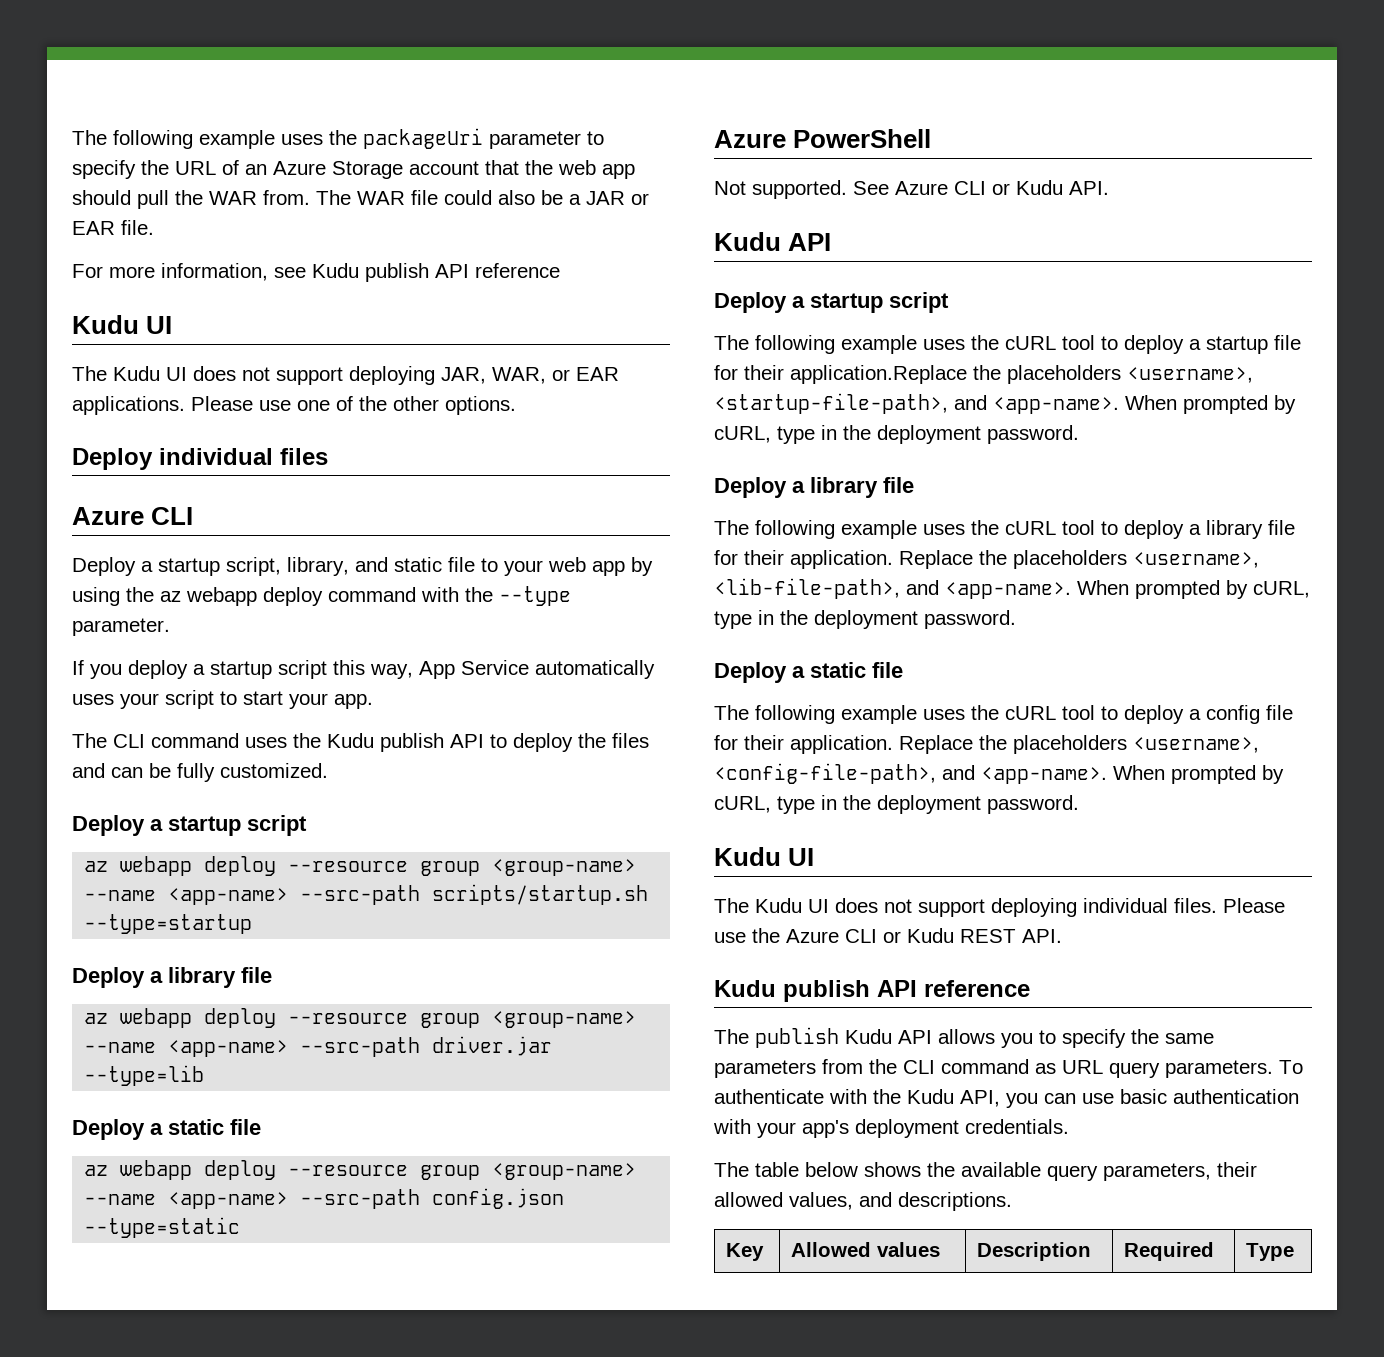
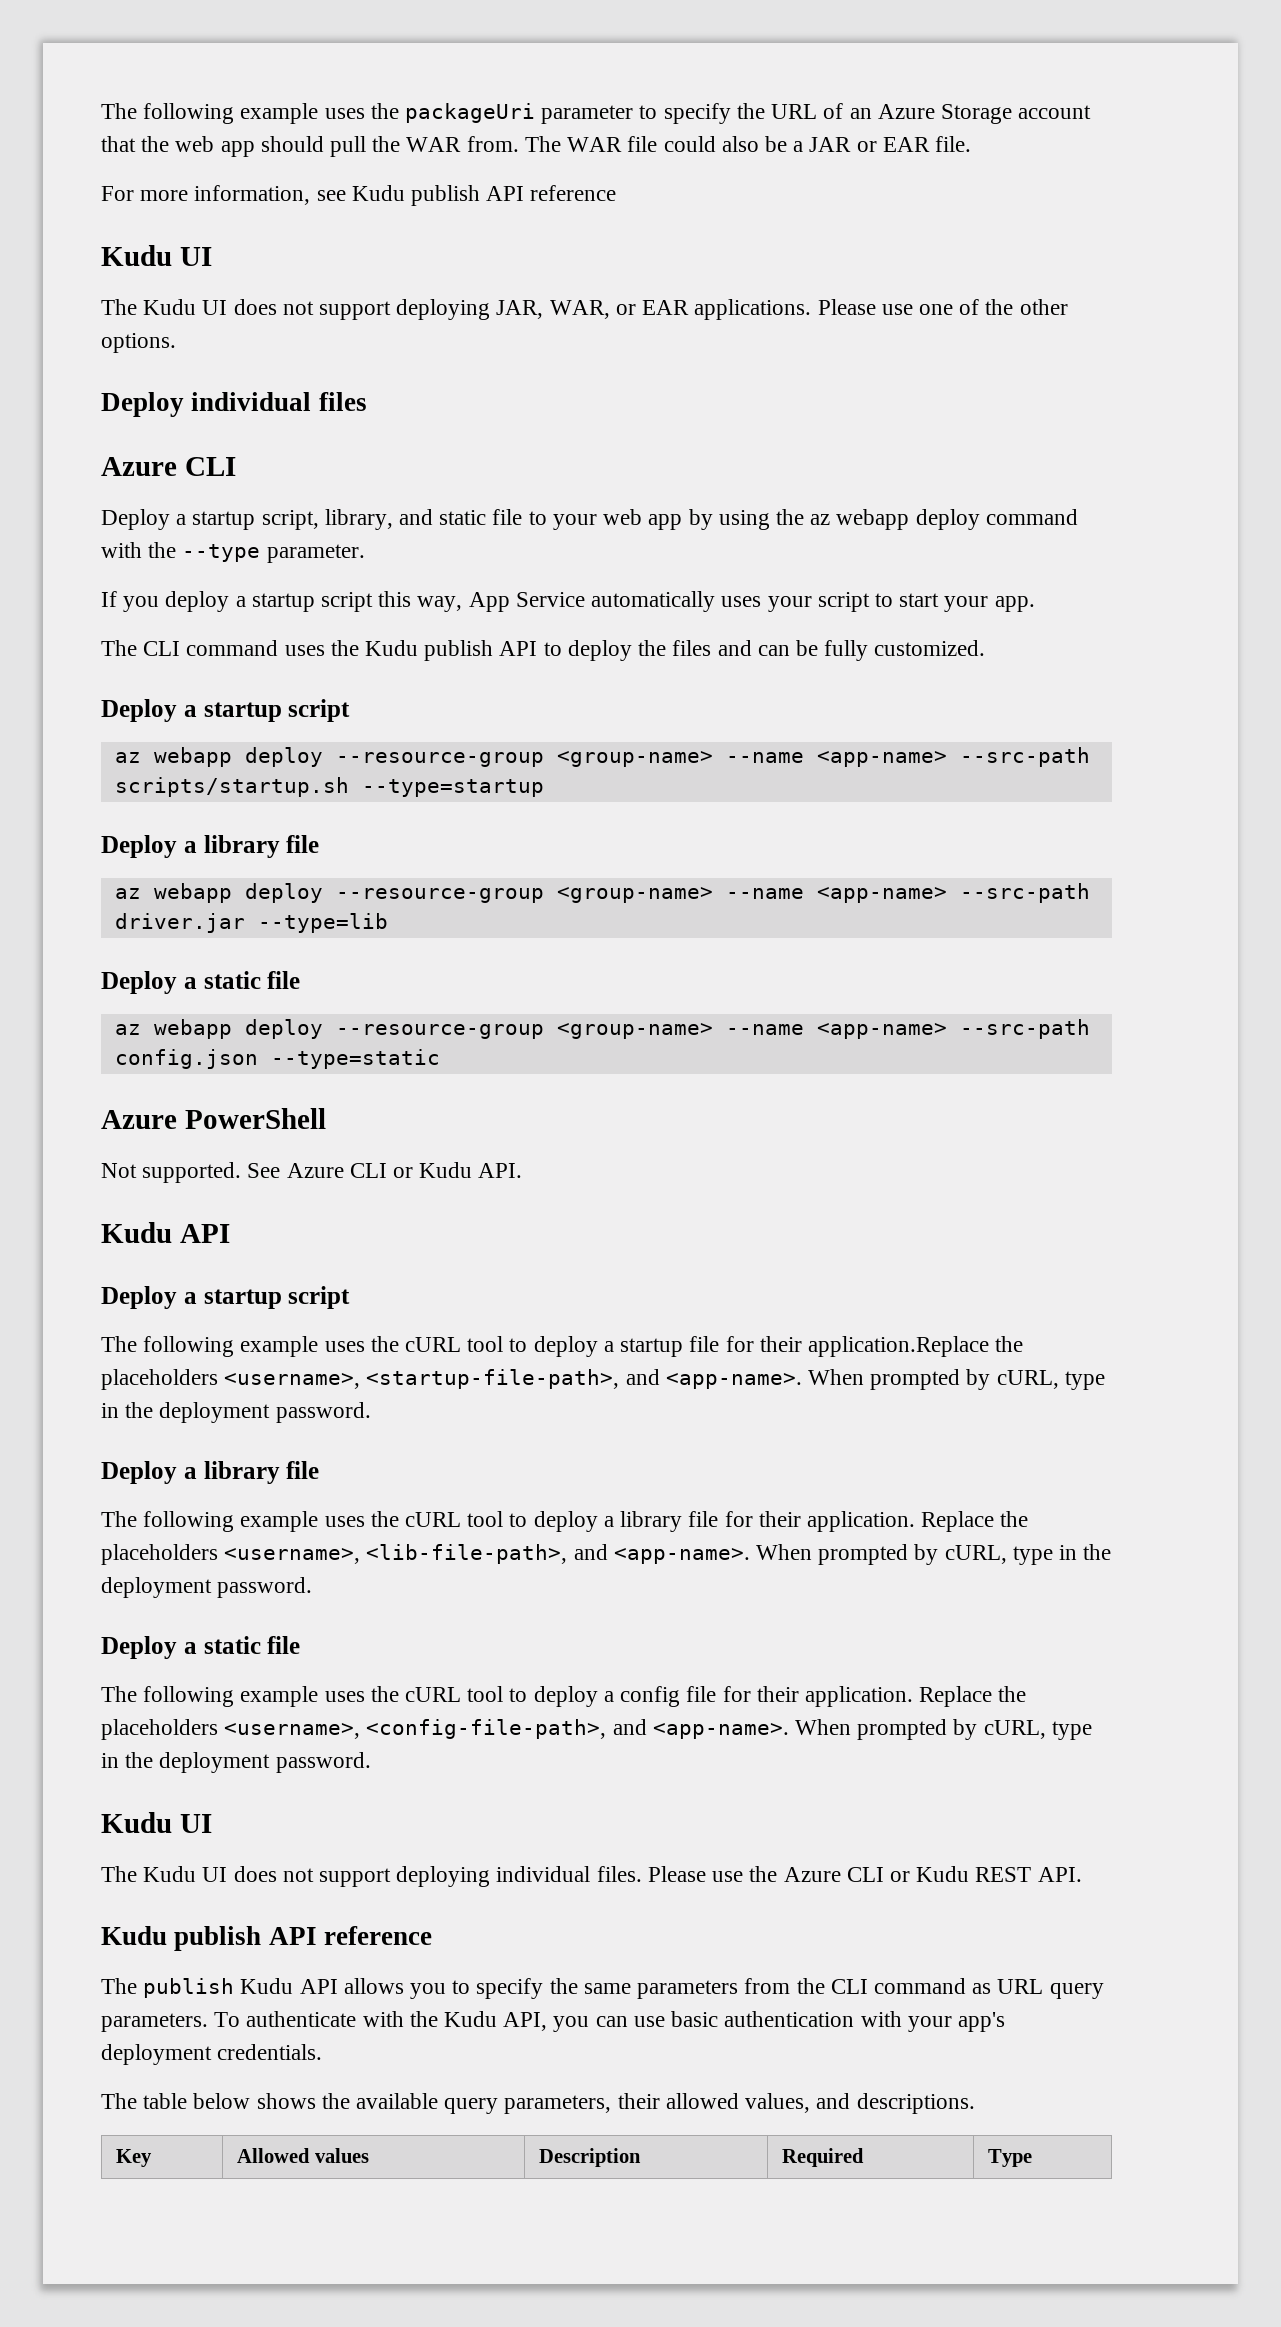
- az webapp deploy --resource group <group-name> --name <app-name> --src-path scripts/startup.sh --type=startup
+ az webapp deploy --resource-group <group-name> --name <app-name> --src-path scripts/startup.sh --type=startup
- az webapp deploy --resource group <group-name> --name <app-name> --src-path driver.jar --type=lib
+ az webapp deploy --resource-group <group-name> --name <app-name> --src-path driver.jar --type=lib
- az webapp deploy --resource group <group-name> --name <app-name> --src-path config.json --type=static
+ az webapp deploy --resource-group <group-name> --name <app-name> --src-path config.json --type=static

